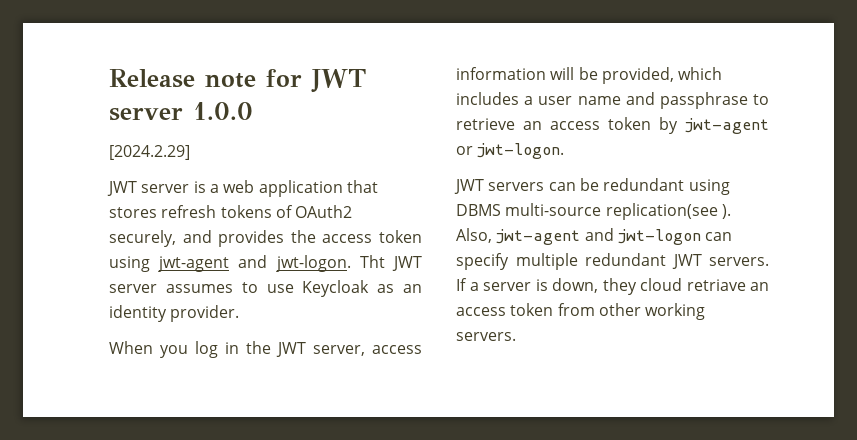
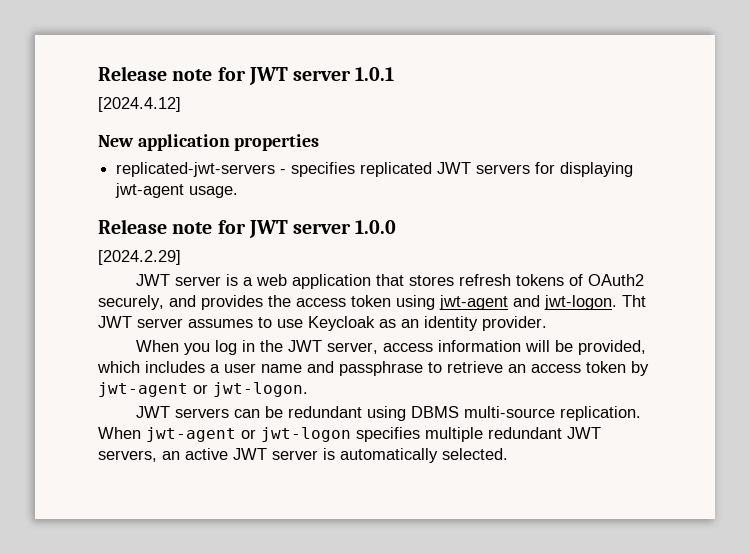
+ Release note for JWT server 1.0.1
+ [2024.4.12]
+ New application properties
+ replicated-jwt-servers - specifies replicated JWT servers for displaying jwt-agent usage.
- JWT servers can be redundant using DBMS multi-source replication(see ). Also, jwt-agent and jwt-logon can specify multiple redundant JWT servers. If a server is down, they cloud retriave an access token from other working servers.
+ JWT servers can be redundant using DBMS multi-source replication. When jwt-agent or jwt-logon specifies multiple redundant JWT servers, an active JWT server is automatically selected.

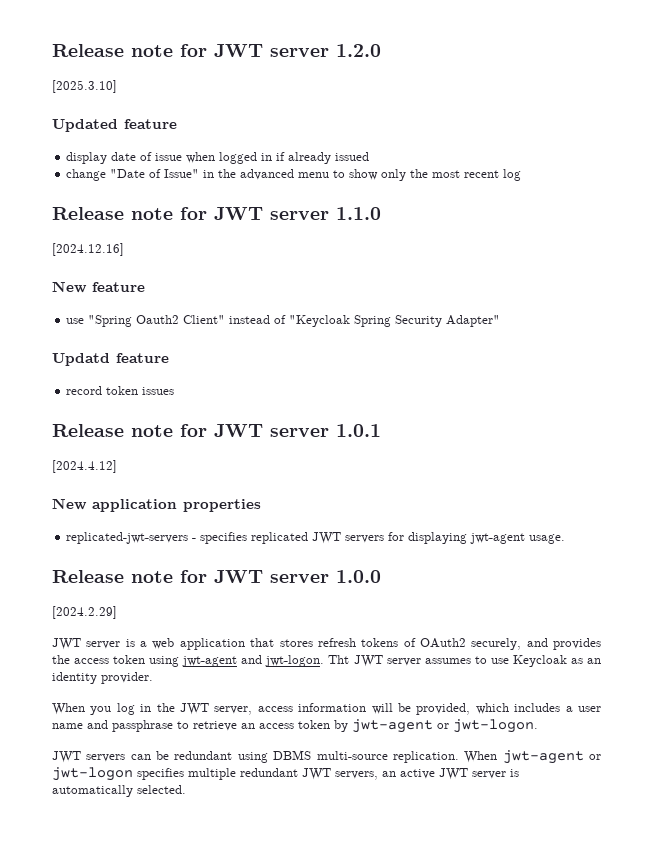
+ Release note for JWT server 1.2.0
+ [2025.3.10]
+ Updated feature
+ display date of issue when logged in if already issued
+ change "Date of Issue" in the advanced menu to show only the most recent log
+ Release note for JWT server 1.1.0
+ [2024.12.16]
+ New feature
+ use "Spring Oauth2 Client" instead of "Keycloak Spring Security Adapter"
+ Updatd feature
+ record token issues

